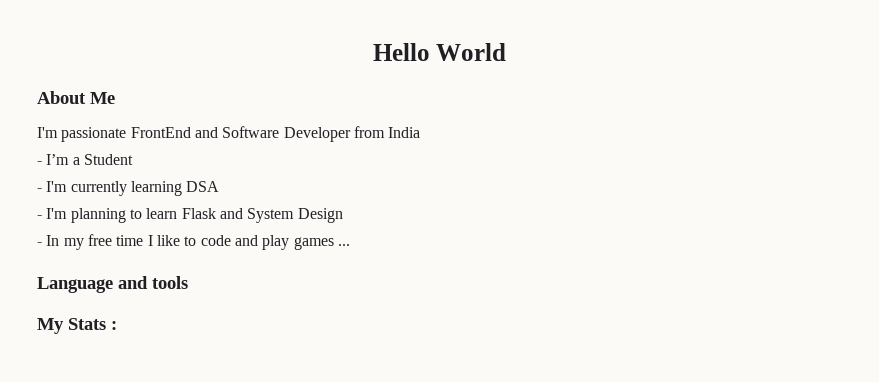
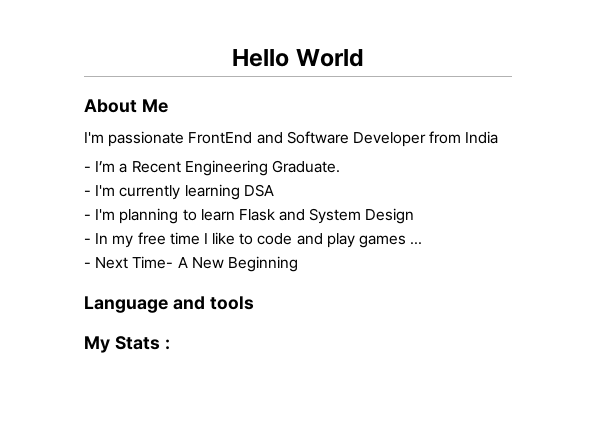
- - I’m a Student
+ - I’m a Recent Engineering Graduate.
+ - Next Time- A New Beginning

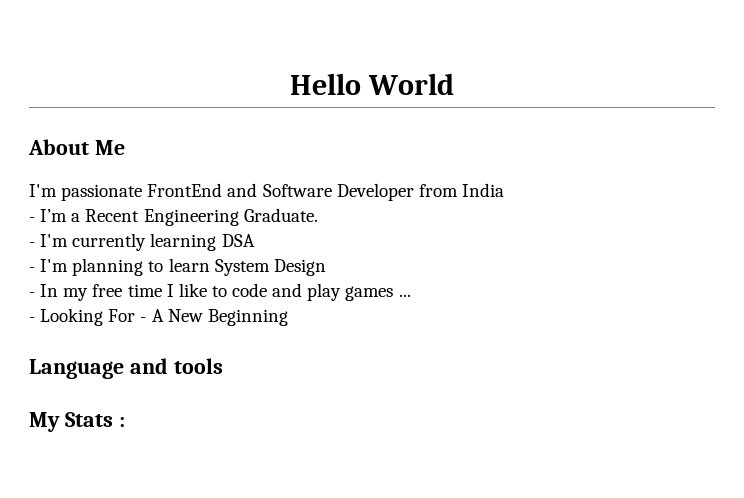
- - I'm planning to learn Flask and System Design
+ - I'm planning to learn System Design
- - Next Time- A New Beginning
+ - Looking For - A New Beginning

